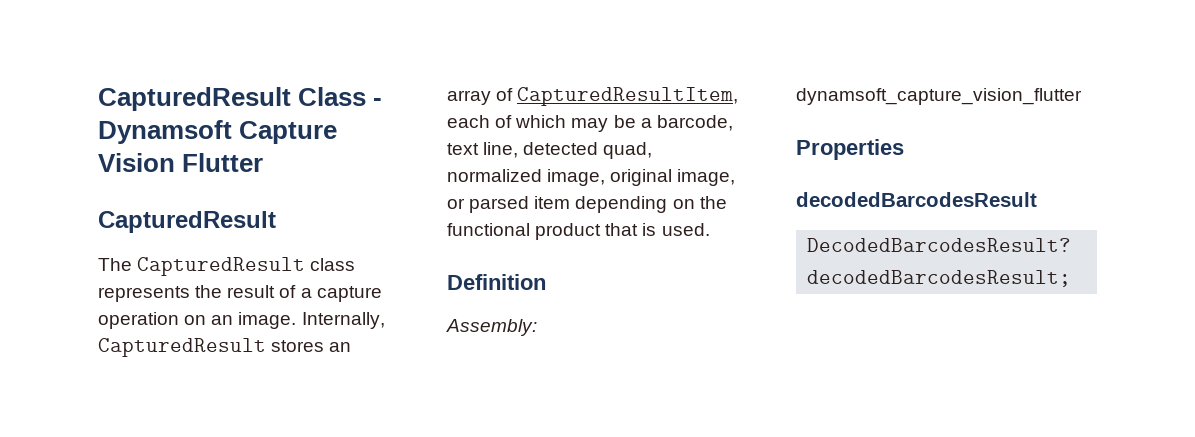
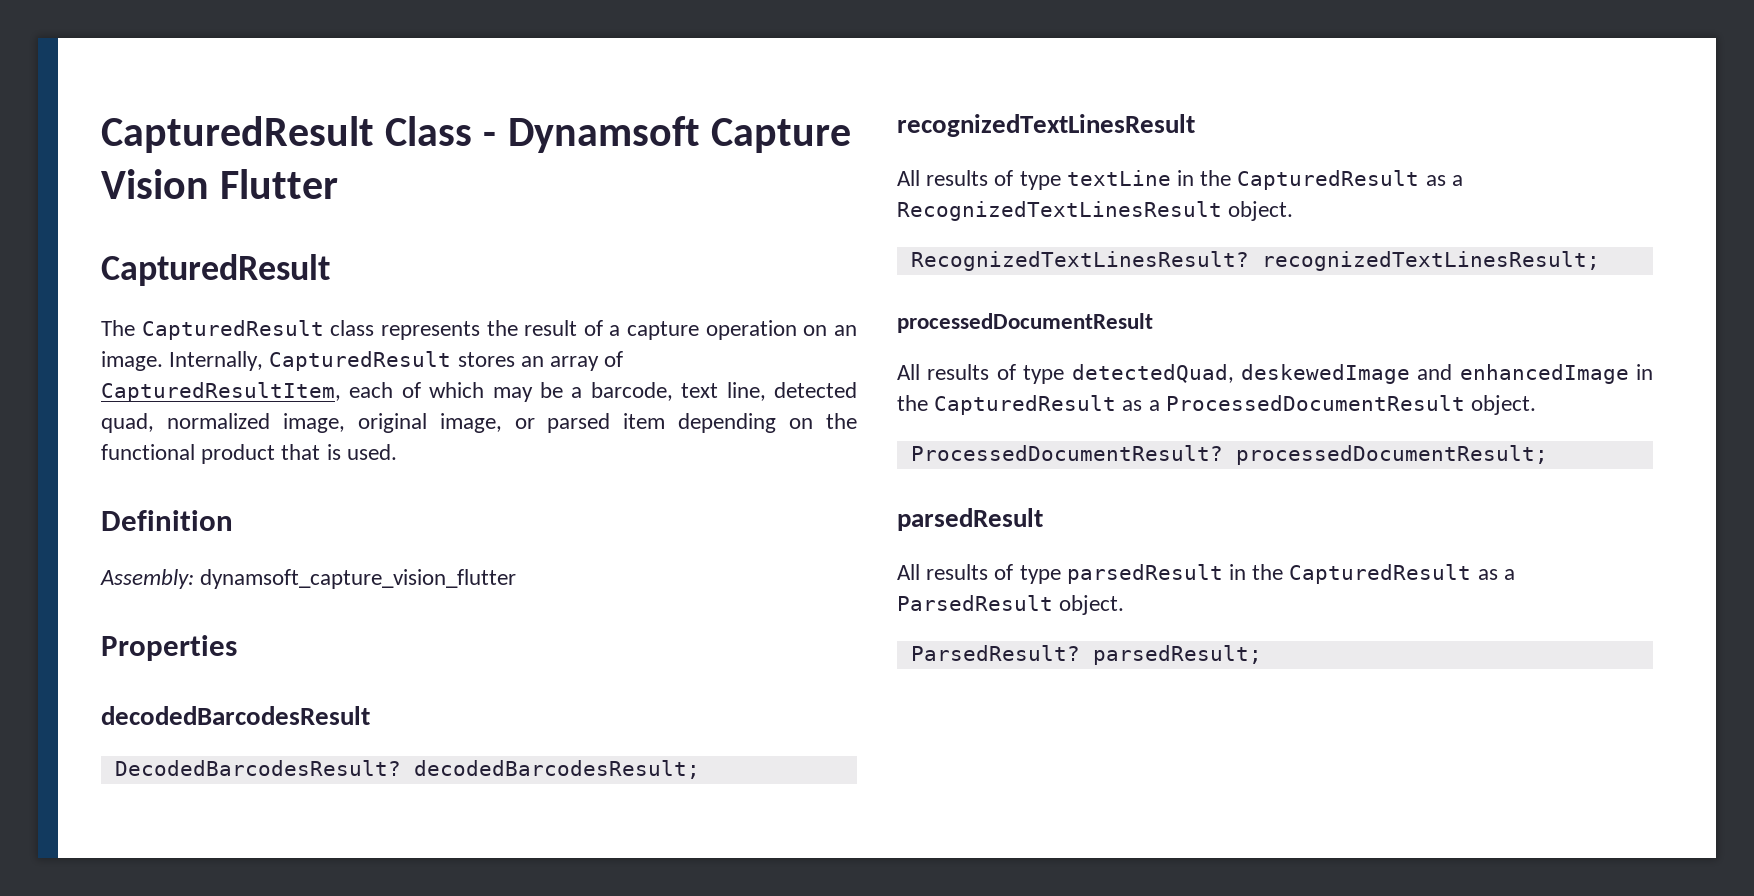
+ recognizedTextLinesResult
+ All results of type textLine in the CapturedResult as a RecognizedTextLinesResult object.
+ RecognizedTextLinesResult? recognizedTextLinesResult;
+ processedDocumentResult
+ All results of type detectedQuad, deskewedImage and enhancedImage in the CapturedResult as a ProcessedDocumentResult object.
+ ProcessedDocumentResult? processedDocumentResult;
+ parsedResult
+ All results of type parsedResult in the CapturedResult as a ParsedResult object.
+ ParsedResult? parsedResult;

